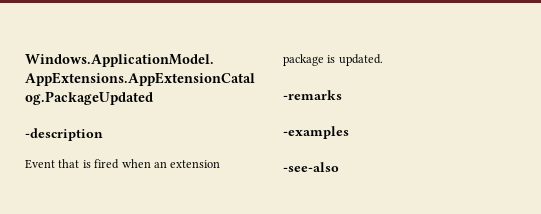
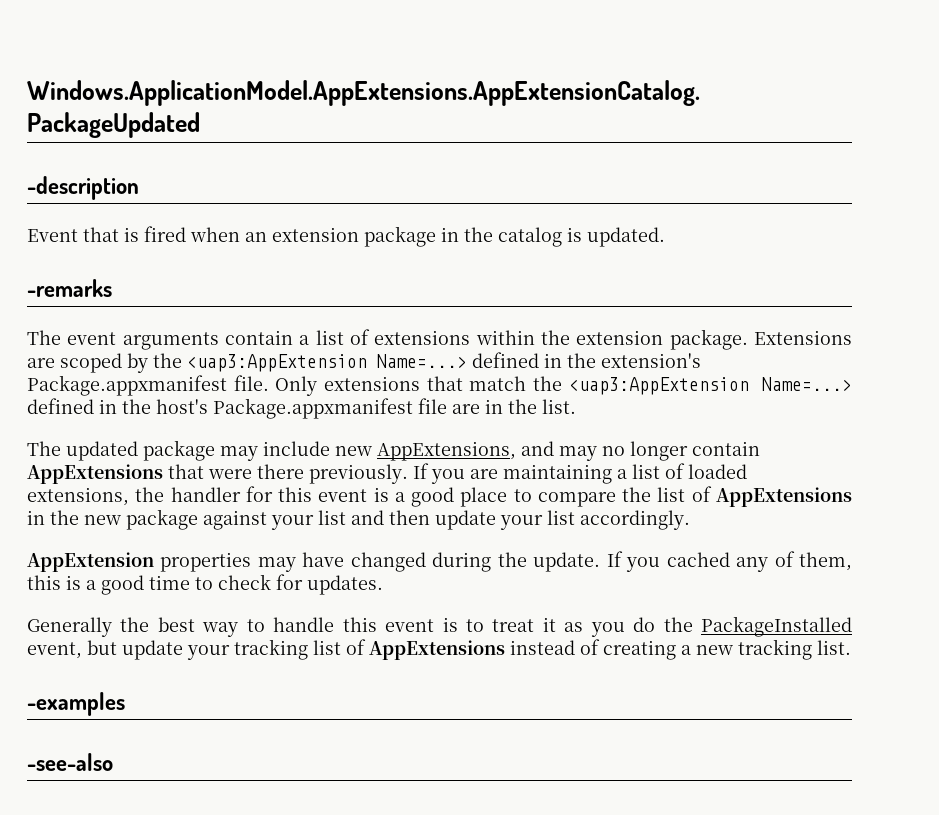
- Event that is fired when an extension package is updated.
+ Event that is fired when an extension package in the catalog is updated.
+ The event arguments contain a list of extensions within the extension package. Extensions are scoped by the <uap3:AppExtension Name=...> defined in the extension's Package.appxmanifest file. Only extensions that match the <uap3:AppExtension Name=...> defined in the host's Package.appxmanifest file are in the list.
+ The updated package may include new AppExtensions, and may no longer contain AppExtensions that were there previously. If you are maintaining a list of loaded extensions, the handler for this event is a good place to compare the list of AppExtensions in the new package against your list and then update your list accordingly.
+ AppExtension properties may have changed during the update. If you cached any of them, this is a good time to check for updates.
+ Generally the best way to handle this event is to treat it as you do the PackageInstalled event, but update your tracking list of AppExtensions instead of creating a new tracking list.

